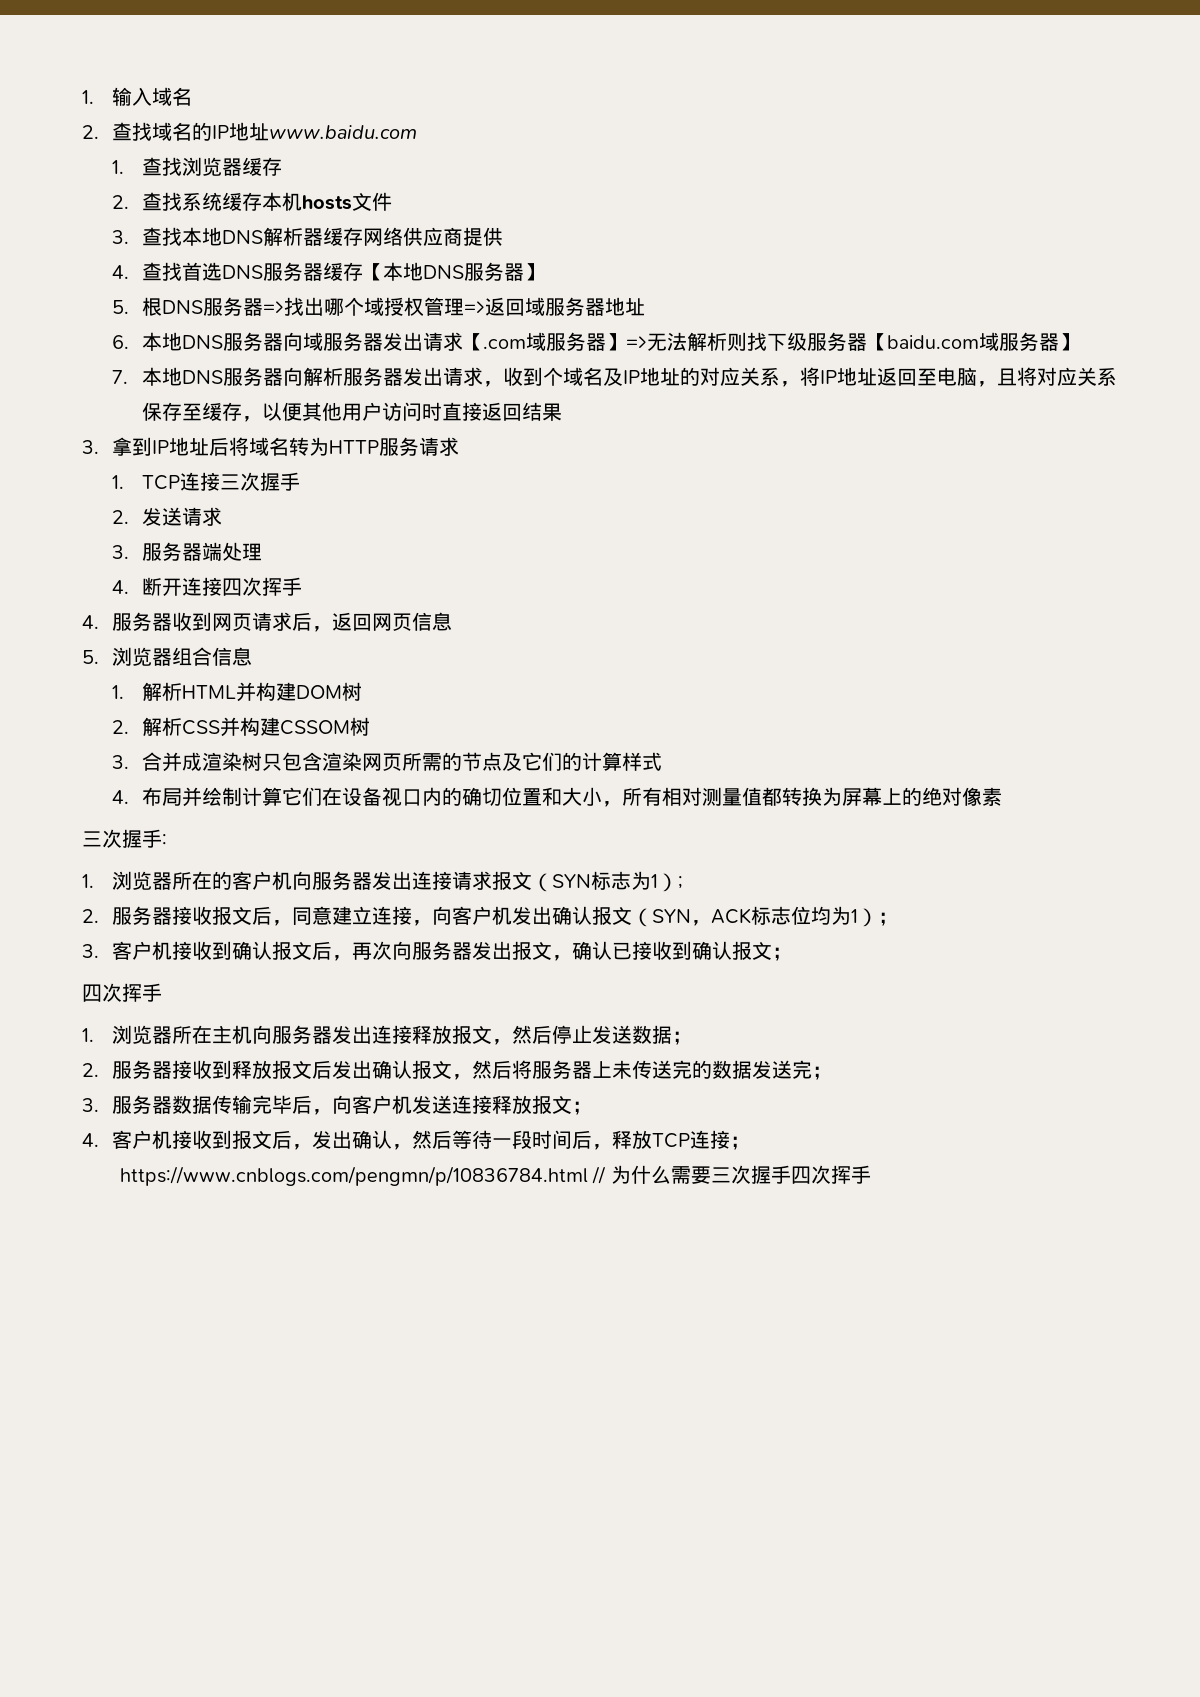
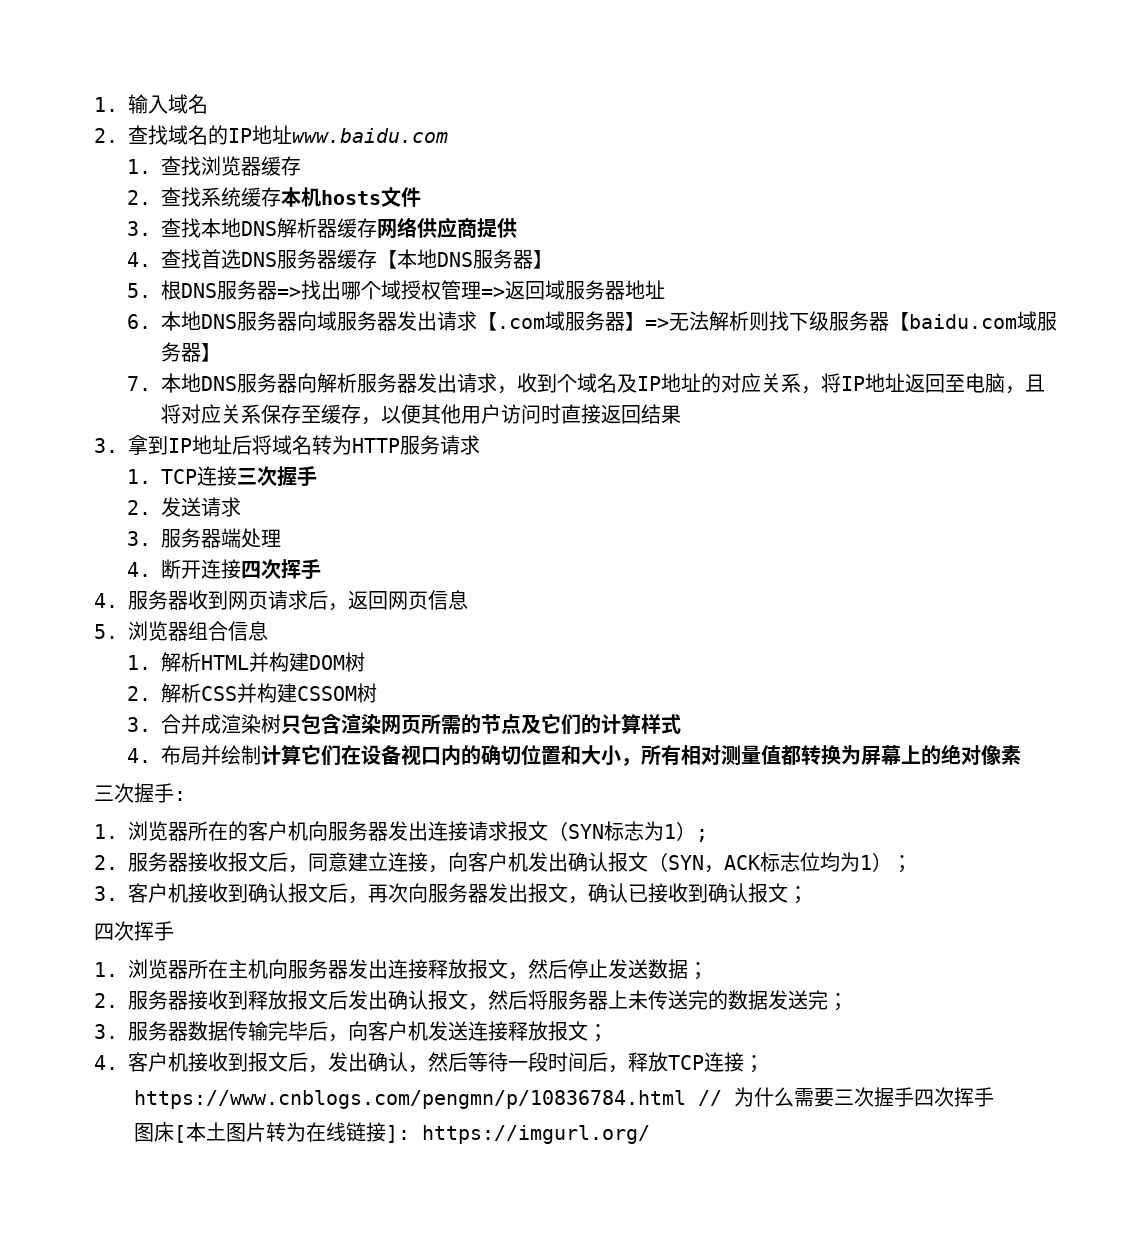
+ 图床[本土图片转为在线链接]: https://imgurl.org/

